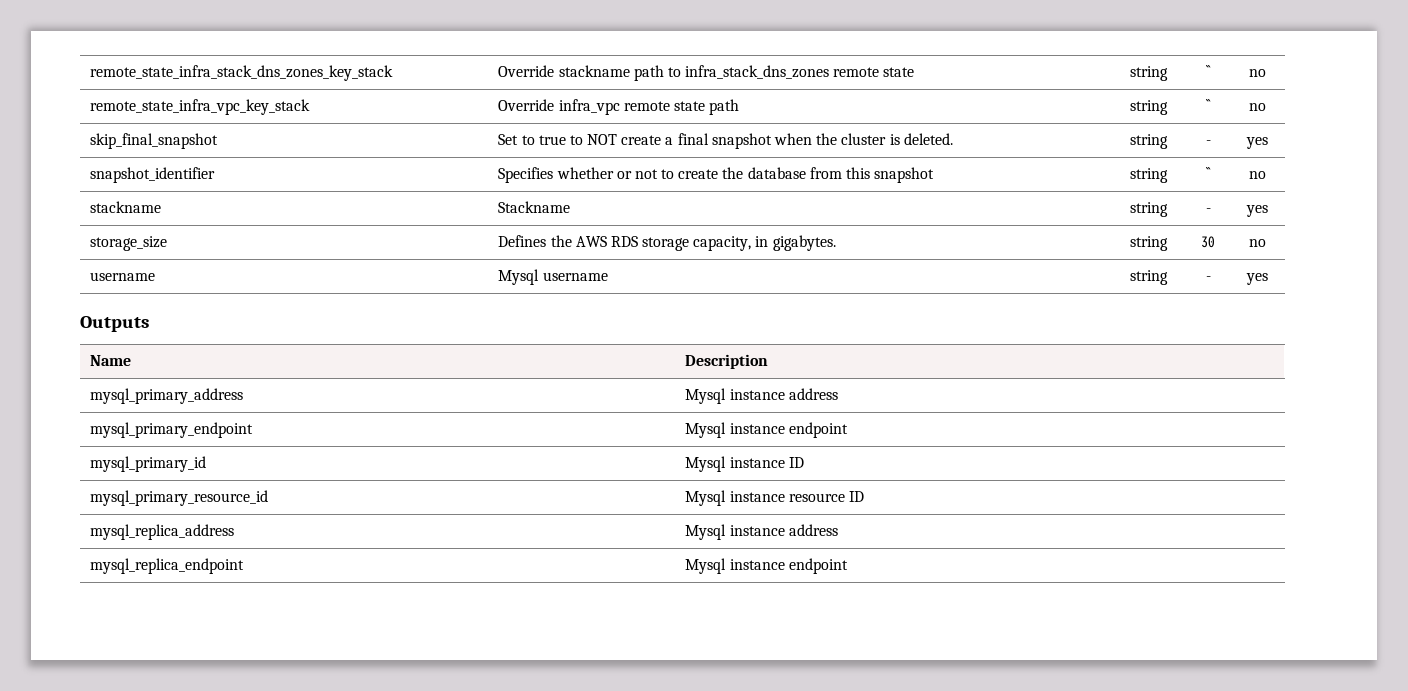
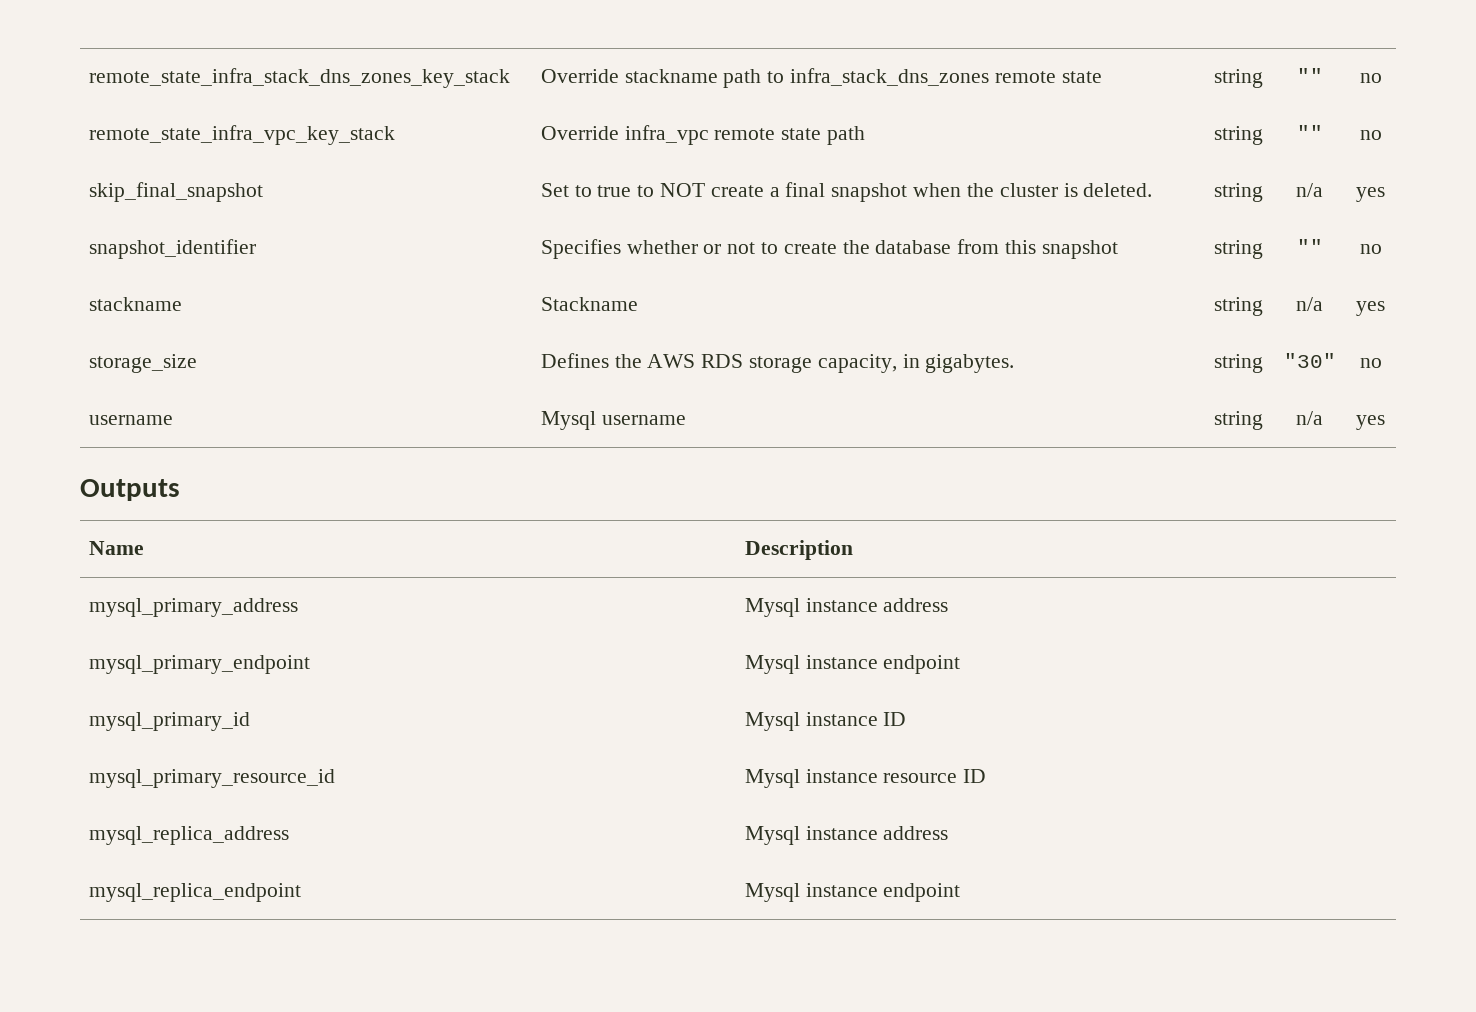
- remote_state_infra_stack_dns_zones_key_stack | Override stackname path to infra_stack_dns_zones remote state | string | `` | no
+ remote_state_infra_stack_dns_zones_key_stack | Override stackname path to infra_stack_dns_zones remote state | string | "" | no
- remote_state_infra_vpc_key_stack | Override infra_vpc remote state path | string | `` | no
+ remote_state_infra_vpc_key_stack | Override infra_vpc remote state path | string | "" | no
- skip_final_snapshot | Set to true to NOT create a final snapshot when the cluster is deleted. | string | - | yes
+ skip_final_snapshot | Set to true to NOT create a final snapshot when the cluster is deleted. | string | n/a | yes
- snapshot_identifier | Specifies whether or not to create the database from this snapshot | string | `` | no
+ snapshot_identifier | Specifies whether or not to create the database from this snapshot | string | "" | no
- stackname | Stackname | string | - | yes
+ stackname | Stackname | string | n/a | yes
- storage_size | Defines the AWS RDS storage capacity, in gigabytes. | string | 30 | no
+ storage_size | Defines the AWS RDS storage capacity, in gigabytes. | string | "30" | no
- username | Mysql username | string | - | yes
+ username | Mysql username | string | n/a | yes

